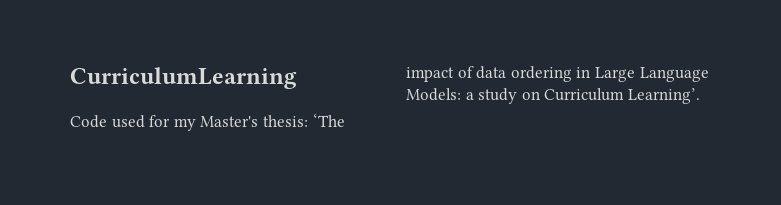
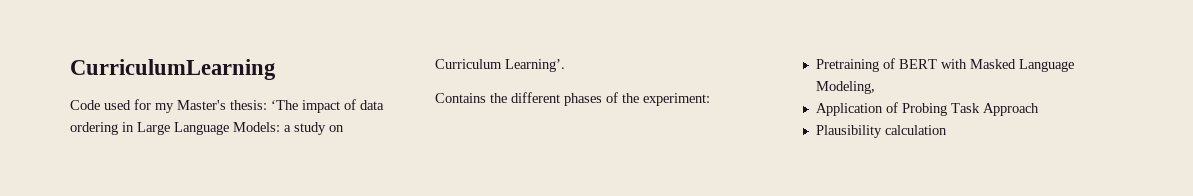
+ Contains the different phases of the experiment:
+ Pretraining of BERT with Masked Language Modeling,
+ Application of Probing Task Approach
+ Plausibility calculation

